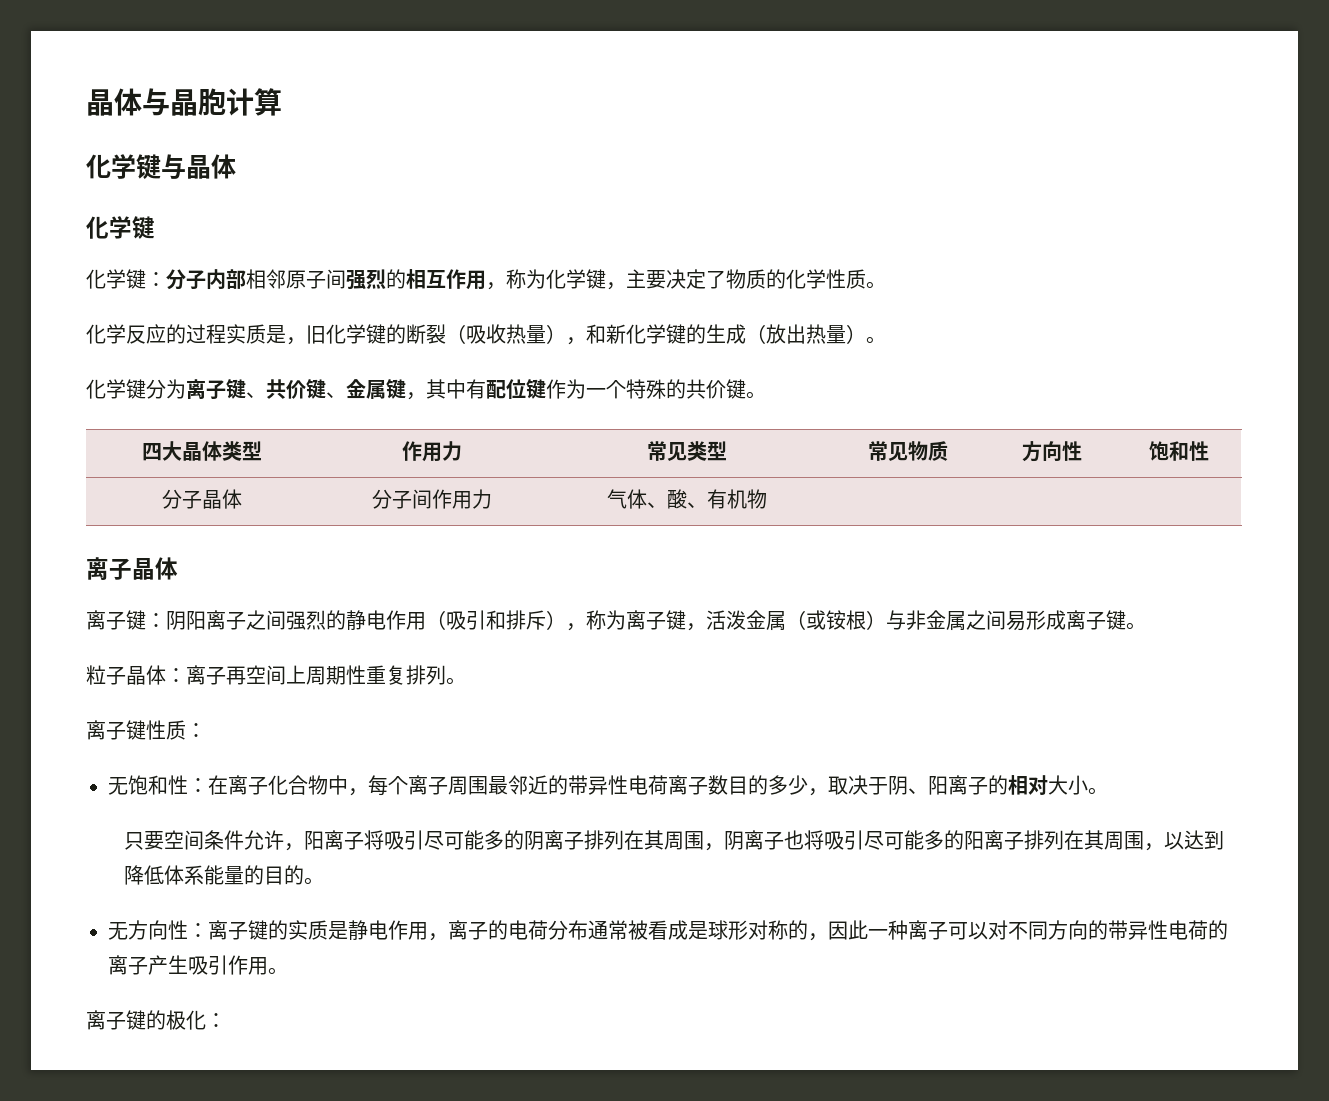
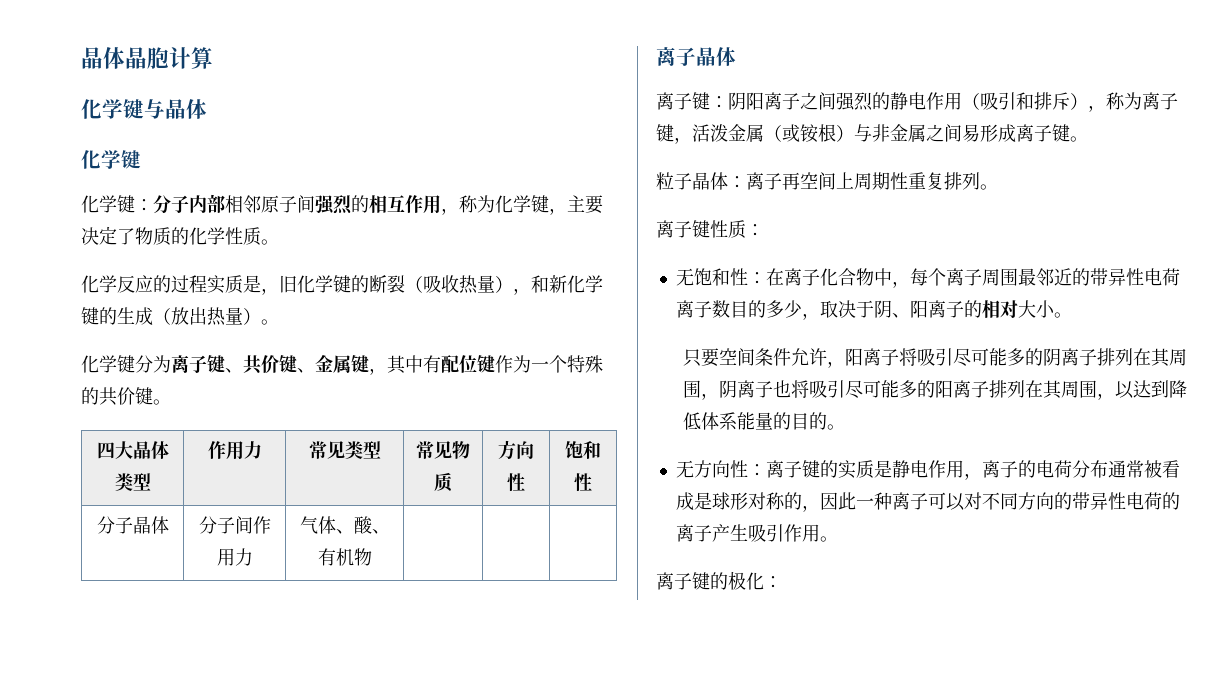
- 晶体与晶胞计算
+ 晶体晶胞计算

